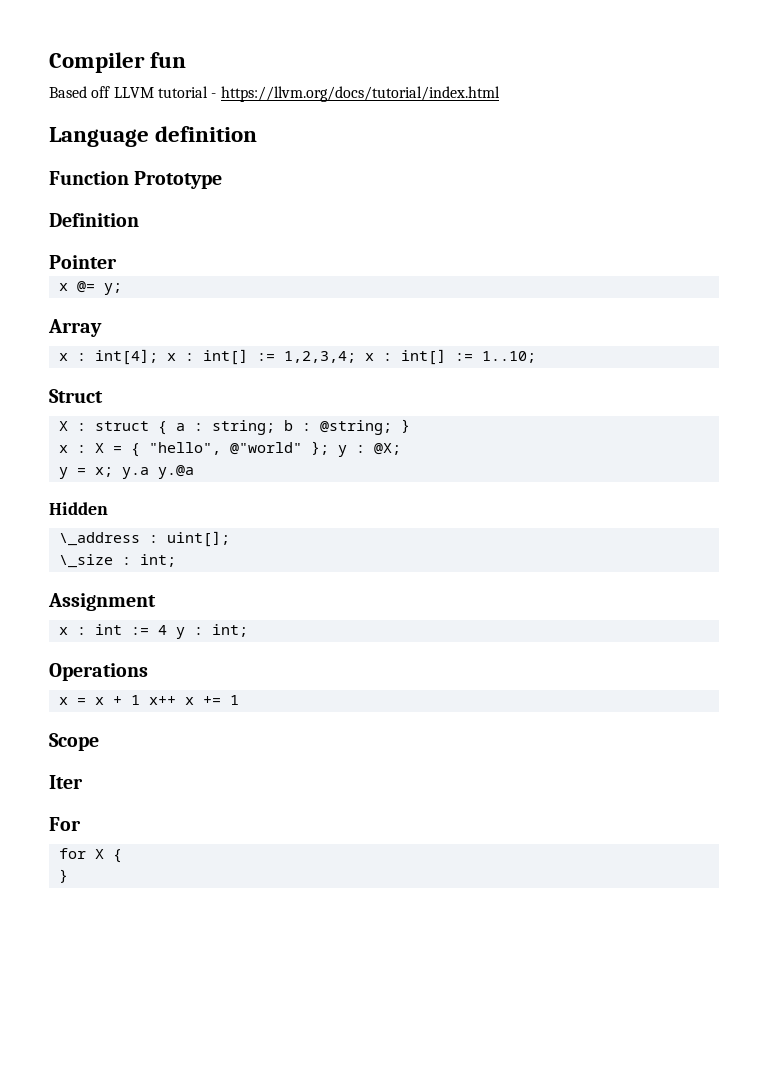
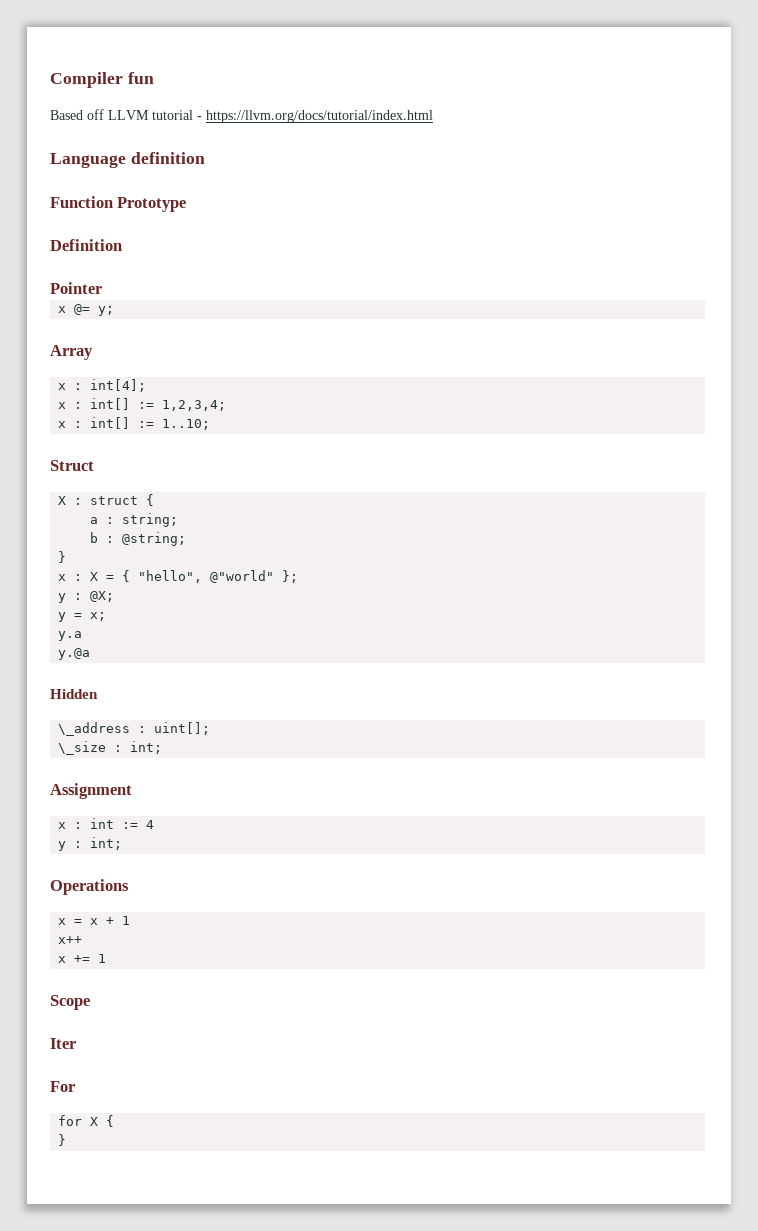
- x : int[4]; x : int[] := 1,2,3,4; x : int[] := 1..10;
+ x : int[4];
+ x : int[] := 1,2,3,4;
+ x : int[] := 1..10;
- X : struct { a : string; b : @string; }
+ X : struct {
+ a : string;
+ b : @string;
+ }
- x : X = { "hello", @"world" }; y : @X;
+ x : X = { "hello", @"world" };
+ y : @X;
- y = x; y.a y.@a
+ y = x;
+ y.a
+ y.@a
- x : int := 4 y : int;
+ x : int := 4
+ y : int;
- x = x + 1 x++ x += 1
+ x = x + 1
+ x++
+ x += 1

